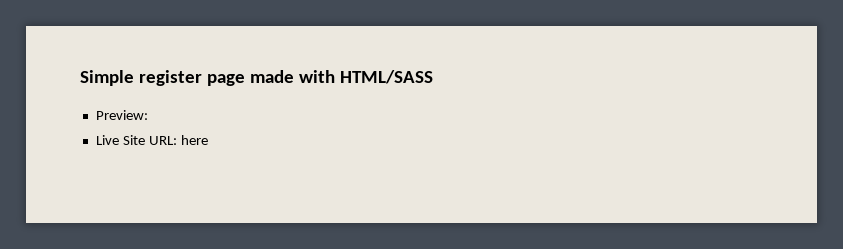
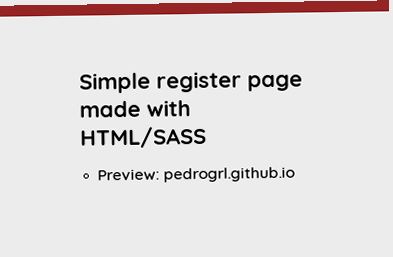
- Preview:
- Live Site URL: here
+ Preview: pedrogrl.github.io

